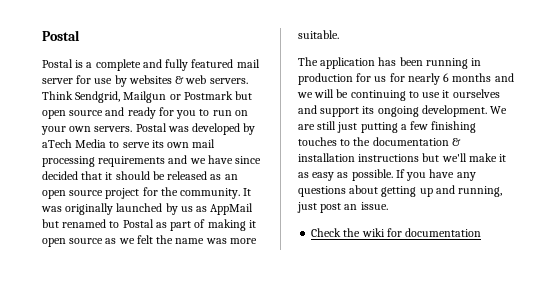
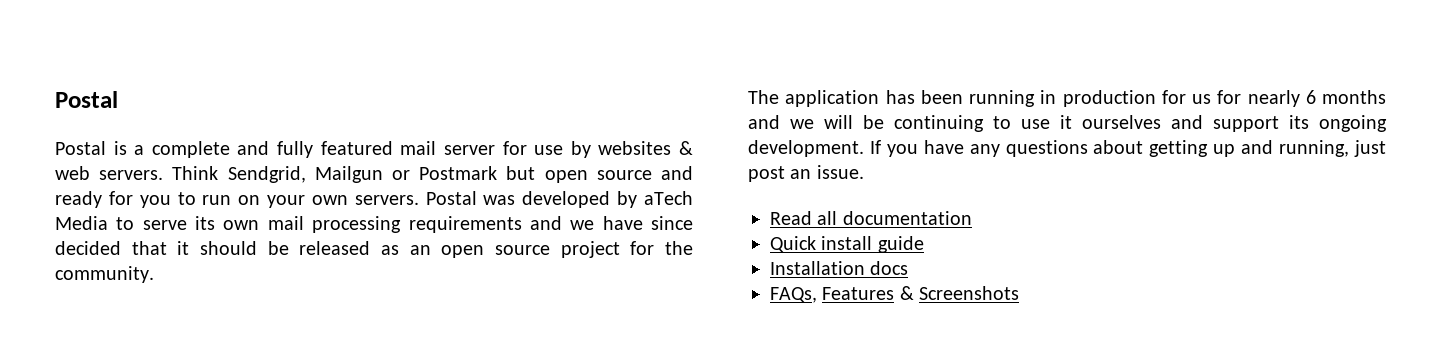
- It was originally launched by us as AppMail but renamed to Postal as part of making it open source as we felt the name was more suitable.
- We are still just putting a few finishing touches to the documentation & installation instructions but we'll make it as easy as possible.
- Check the wiki for documentation
+ Read all documentation
+ Quick install guide
+ Installation docs
+ FAQs, Features & Screenshots

